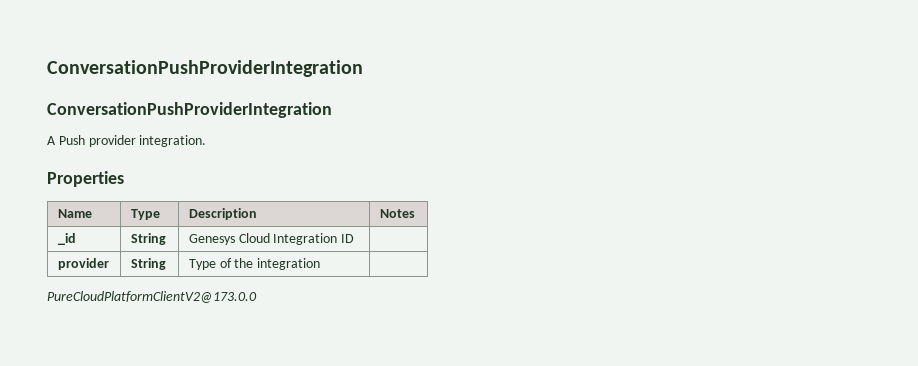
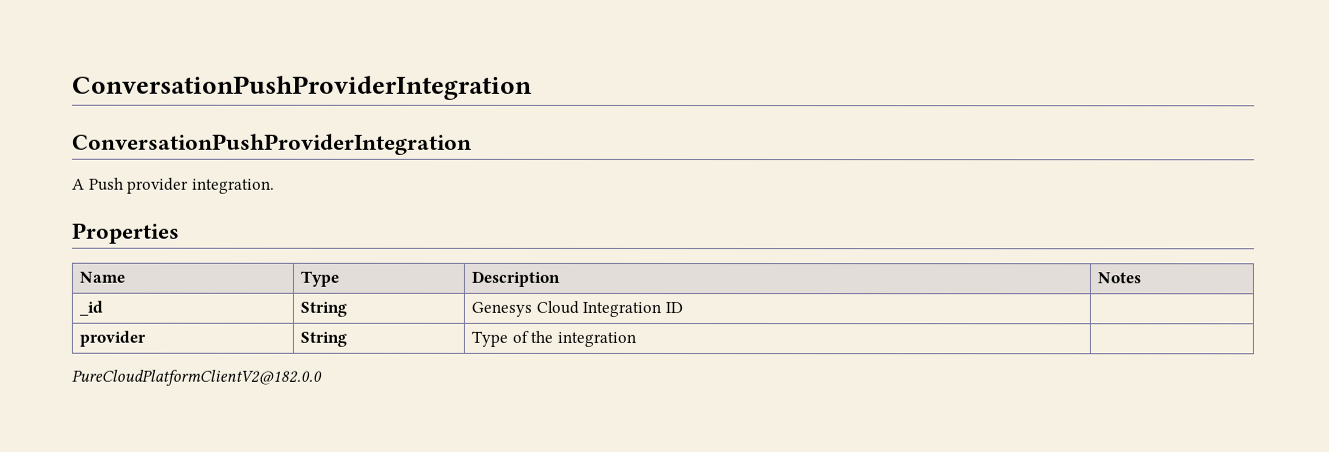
- PureCloudPlatformClientV2@173.0.0
+ PureCloudPlatformClientV2@182.0.0

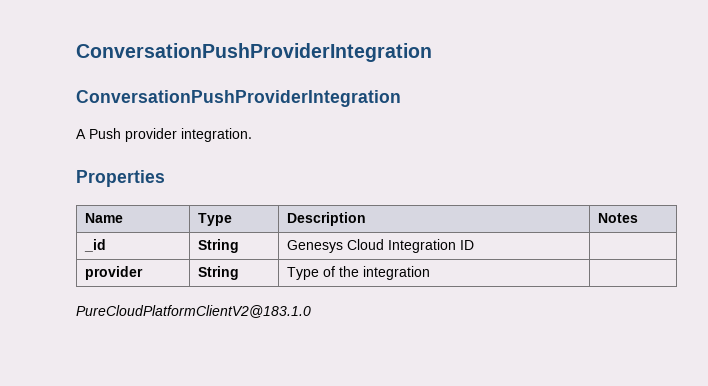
- PureCloudPlatformClientV2@182.0.0
+ PureCloudPlatformClientV2@183.1.0

